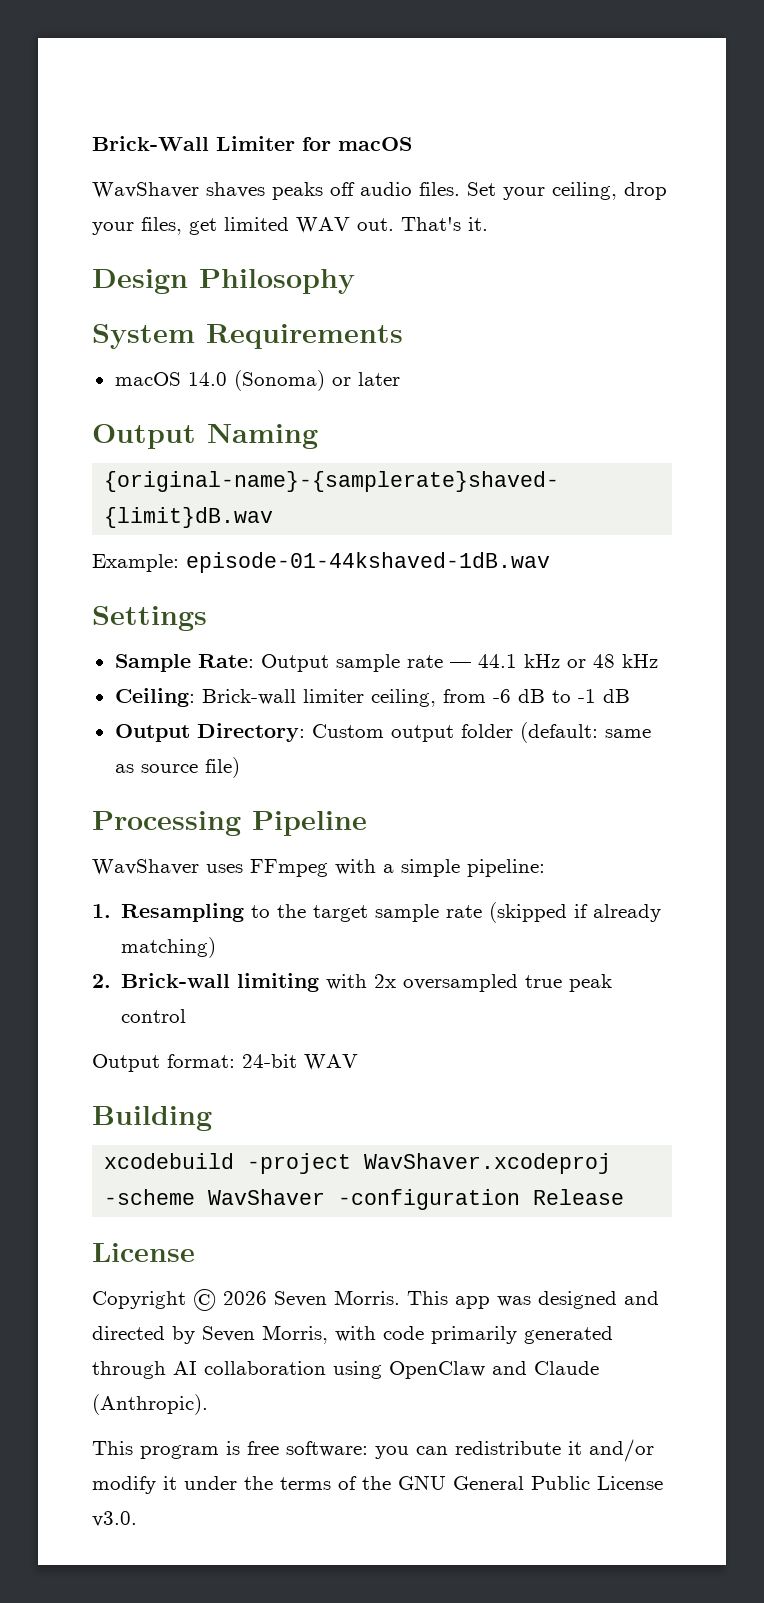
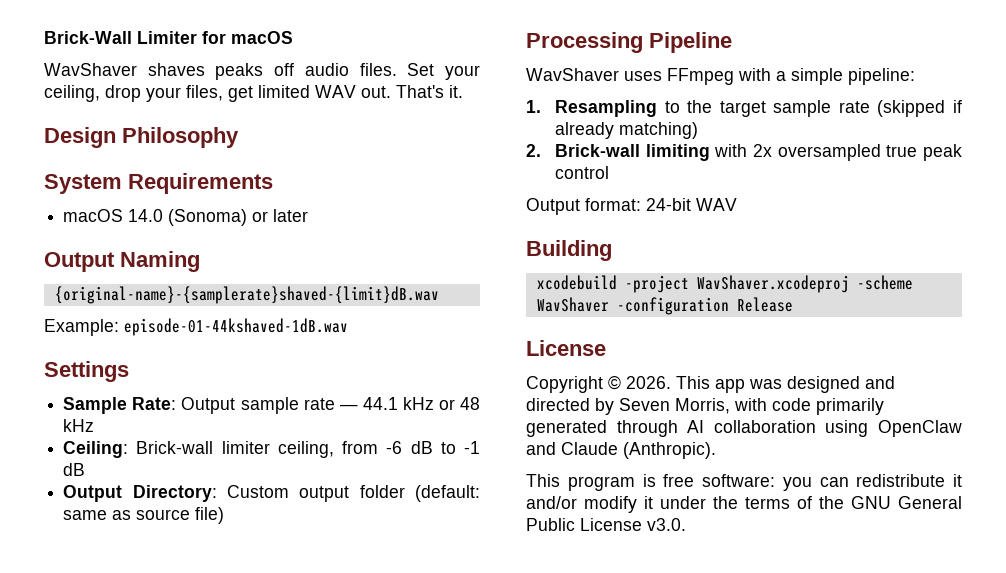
- Copyright © 2026 Seven Morris.
+ Copyright © 2026.

